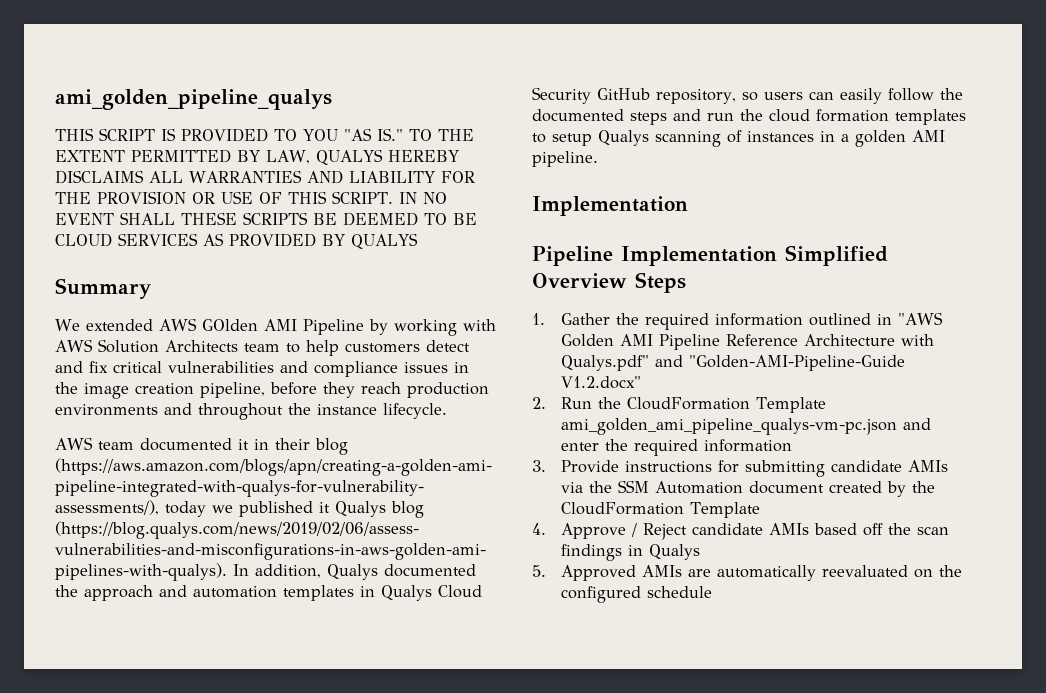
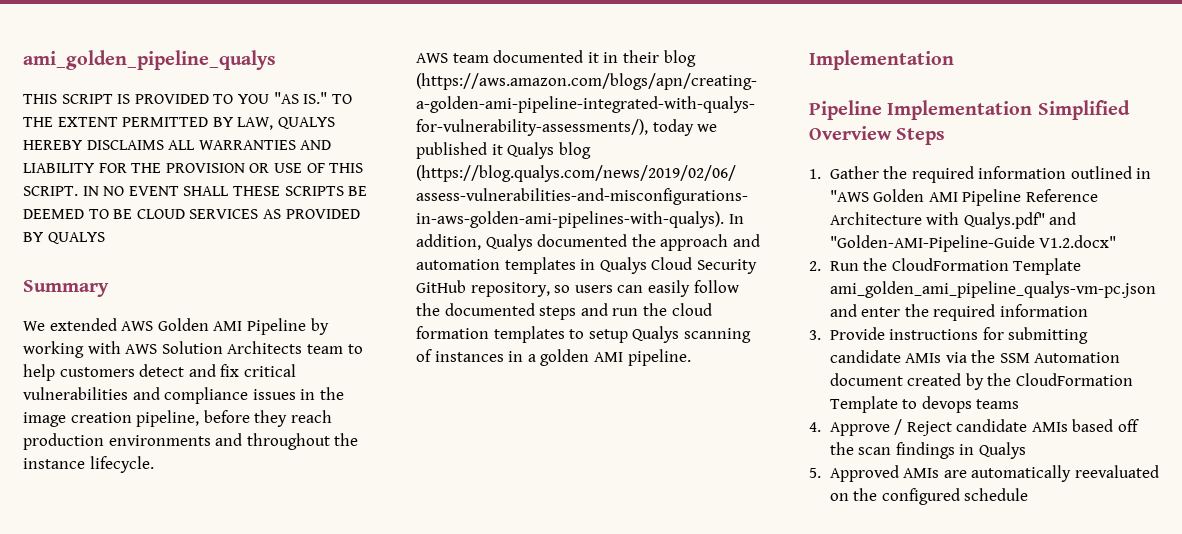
- We extended AWS GOlden AMI Pipeline by working with AWS Solution Architects team to help customers detect and fix critical vulnerabilities and compliance issues in the image creation pipeline, before they reach production environments and throughout the instance lifecycle.
+ We extended AWS Golden AMI Pipeline by working with AWS Solution Architects team to help customers detect and fix critical vulnerabilities and compliance issues in the image creation pipeline, before they reach production environments and throughout the instance lifecycle.
- 3. Provide instructions for submitting candidate AMIs via the SSM Automation document created by the CloudFormation Template
+ 3. Provide instructions for submitting candidate AMIs via the SSM Automation document created by the CloudFormation Template to devops teams

